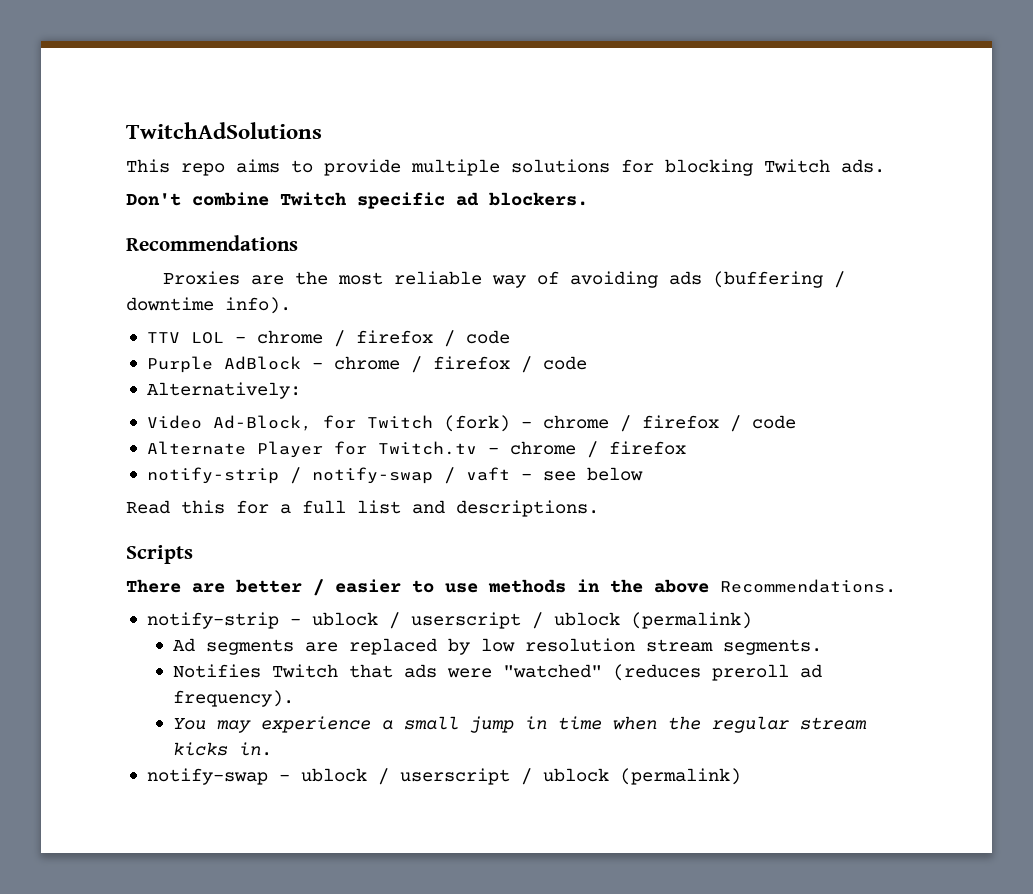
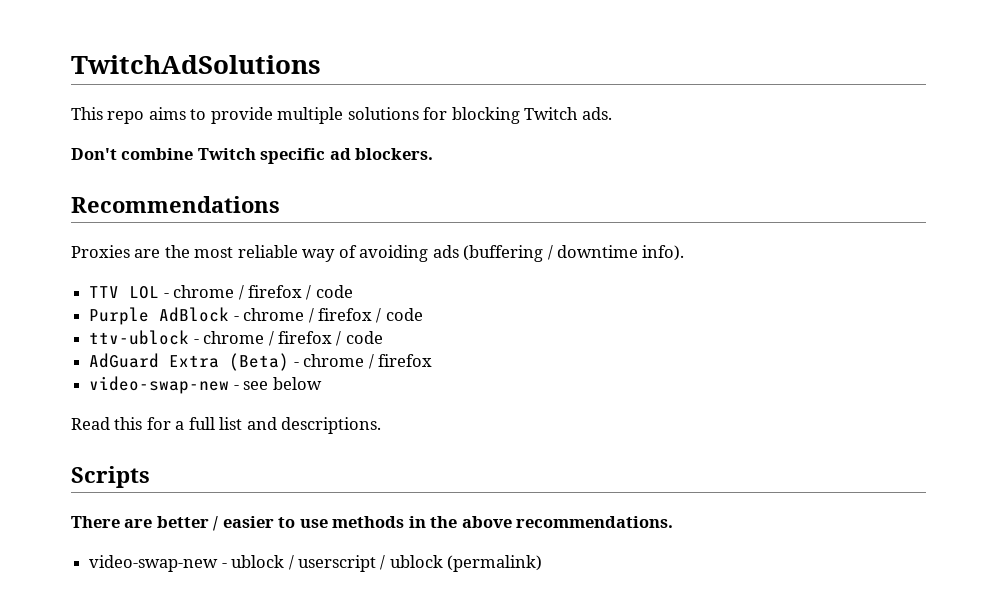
- Alternatively:
- Video Ad-Block, for Twitch (fork) - chrome / firefox / code
- Alternate Player for Twitch.tv - chrome / firefox
+ ttv-ublock - chrome / firefox / code
+ AdGuard Extra (Beta) - chrome / firefox
- notify-strip / notify-swap / vaft - see below
+ video-swap-new - see below
- There are better / easier to use methods in the above Recommendations.
- notify-strip - ublock / userscript / ublock (permalink)
- Ad segments are replaced by low resolution stream segments.
- Notifies Twitch that ads were "watched" (reduces preroll ad frequency).
- You may experience a small jump in time when the regular stream kicks in.
- notify-swap - ublock / userscript / ublock (permalink)
+ There are better / easier to use methods in the above recommendations.
+ video-swap-new - ublock / userscript / ublock (permalink)

